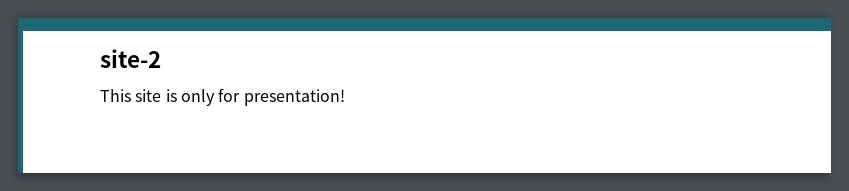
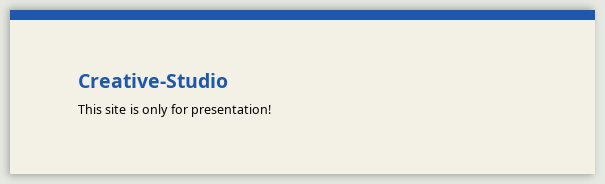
- site-2
+ Creative-Studio

